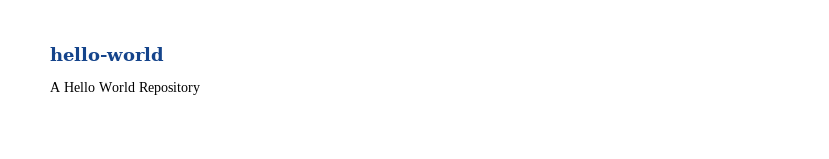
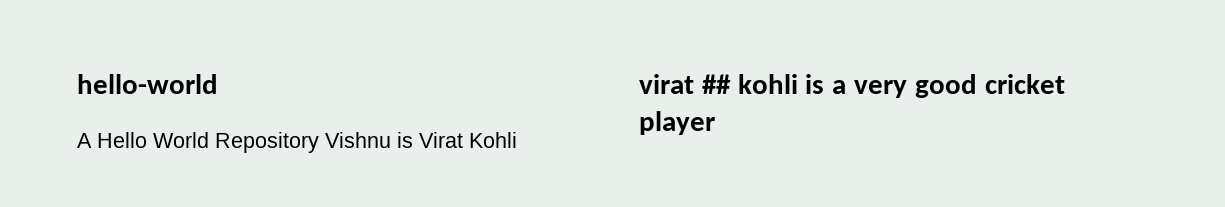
- A Hello World Repository
+ A Hello World Repository Vishnu is Virat Kohli
+ virat ## kohli is a very good cricket player

